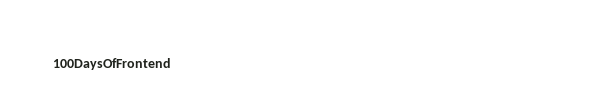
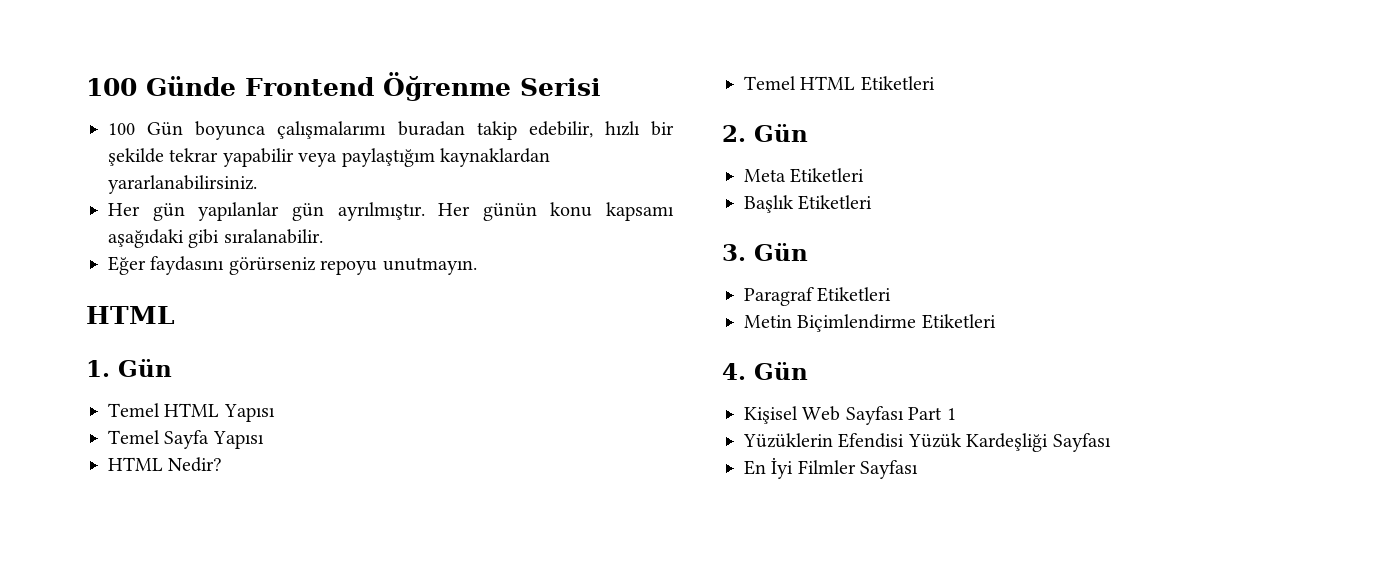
- 100DaysOfFrontend
+ 100 Günde Frontend Öğrenme Serisi
+ 100 Gün boyunca çalışmalarımı buradan takip edebilir, hızlı bir şekilde tekrar yapabilir veya paylaştığım kaynaklardan yararlanabilirsiniz.
+ Her gün yapılanlar gün ayrılmıştır. Her günün konu kapsamı aşağıdaki gibi sıralanabilir.
+ Eğer faydasını görürseniz repoyu unutmayın.
+ HTML
+ 1. Gün
+ Temel HTML Yapısı
+ Temel Sayfa Yapısı
+ HTML Nedir?
+ Temel HTML Etiketleri
+ 2. Gün
+ Meta Etiketleri
+ Başlık Etiketleri
+ 3. Gün
+ Paragraf Etiketleri
+ Metin Biçimlendirme Etiketleri
+ 4. Gün
+ Kişisel Web Sayfası Part 1
+ Yüzüklerin Efendisi Yüzük Kardeşliği Sayfası
+ En İyi Filmler Sayfası

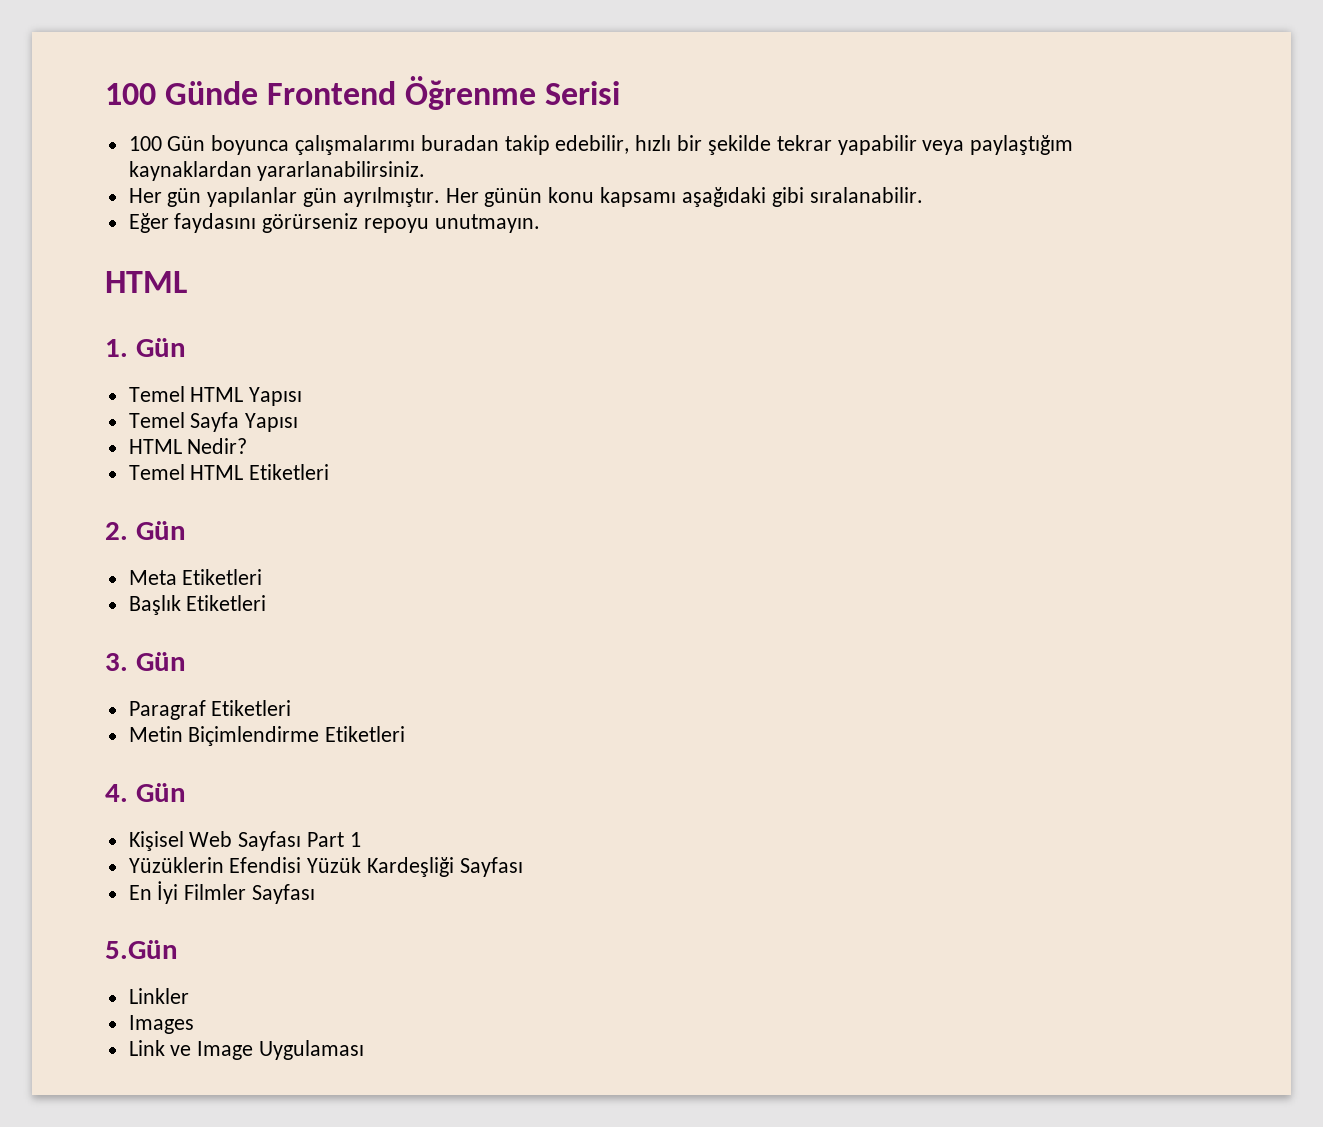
+ 5.Gün
+ Linkler
+ Images
+ Link ve Image Uygulaması

